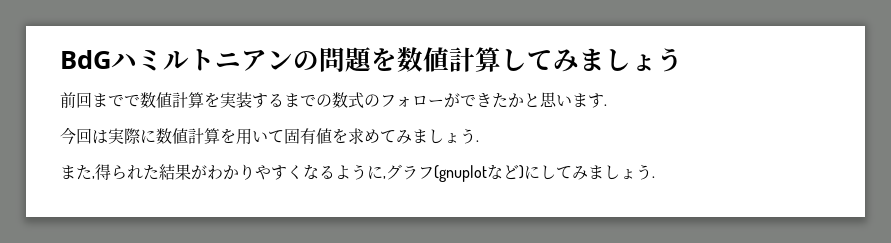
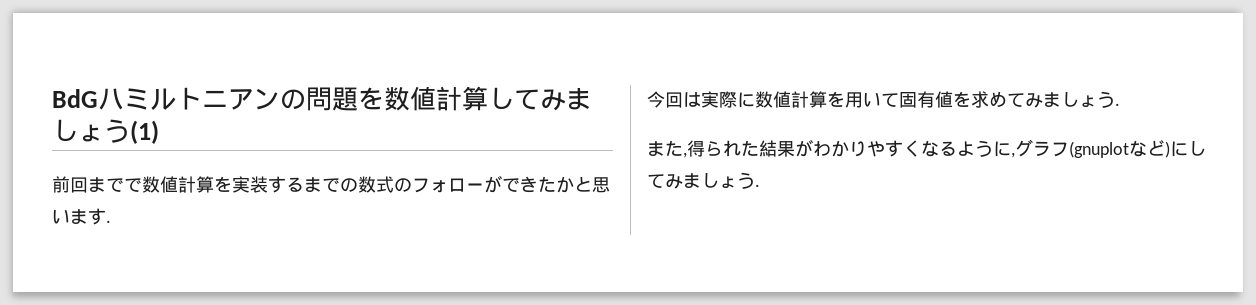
- BdGハミルトニアンの問題を数値計算してみましょう
+ BdGハミルトニアンの問題を数値計算してみましょう(1)

